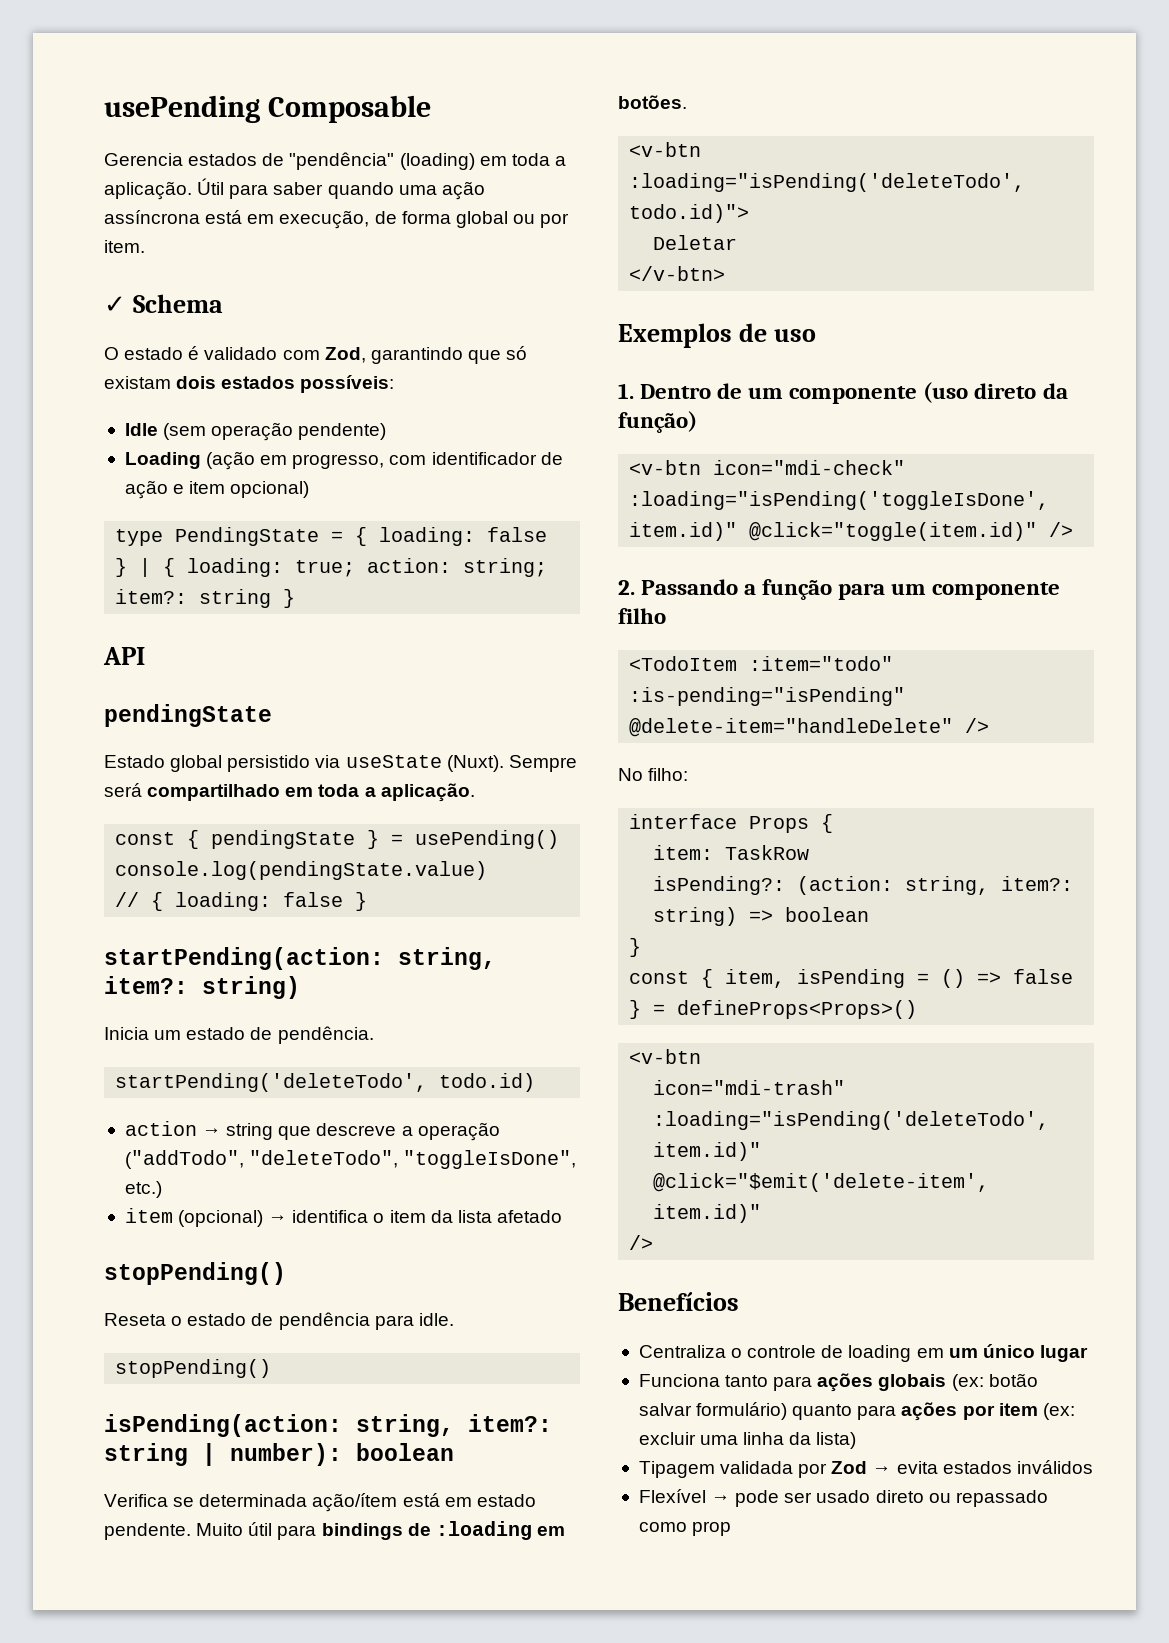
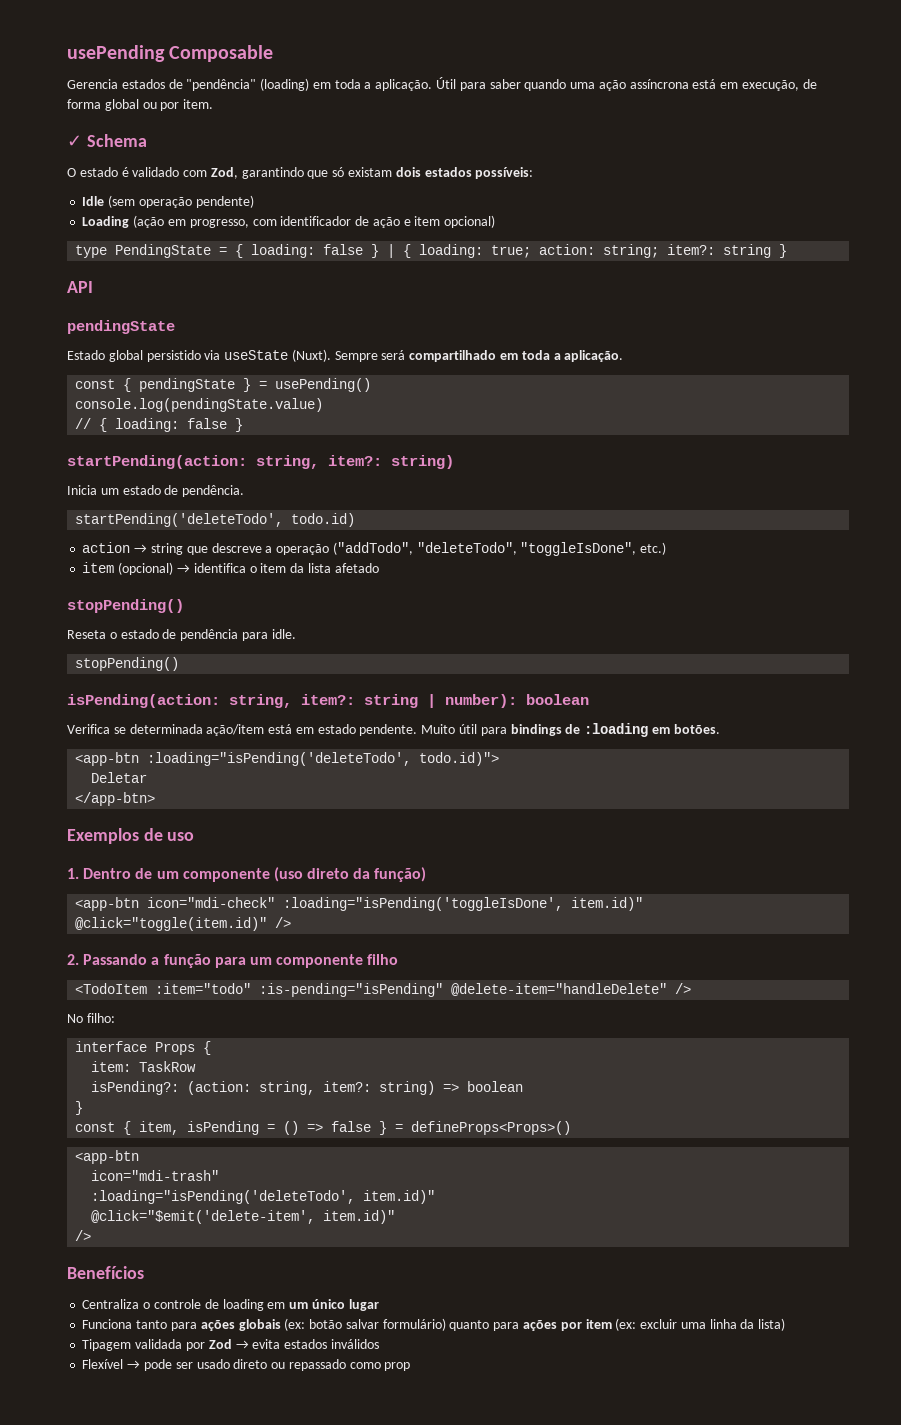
- Verifica se determinada ação/ítem está em estado pendente.
+ Verifica se determinada ação/item está em estado pendente.
- <v-btn :loading="isPending('deleteTodo', todo.id)">
+ <app-btn :loading="isPending('deleteTodo', todo.id)">
- </v-btn>
+ </app-btn>
- <v-btn icon="mdi-check" :loading="isPending('toggleIsDone', item.id)" @click="toggle(item.id)" />
+ <app-btn icon="mdi-check" :loading="isPending('toggleIsDone', item.id)" @click="toggle(item.id)" />
  const { item, isPending = () => false } = defineProps<Props>()
- <v-btn
+ <app-btn

